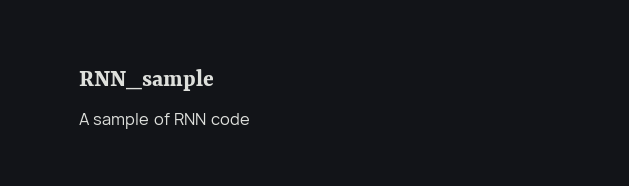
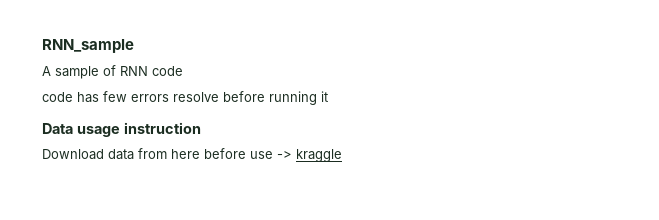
+ code has few errors resolve before running it
+ Data usage instruction
+ Download data from here before use -> kraggle

